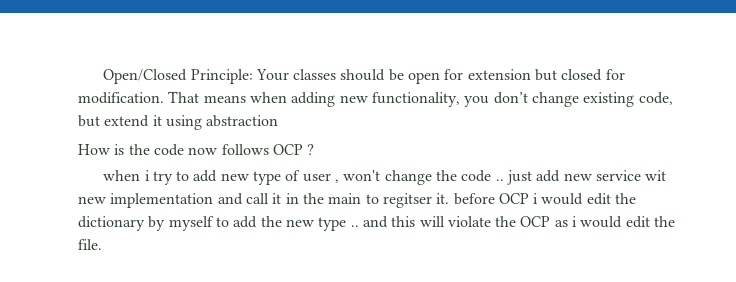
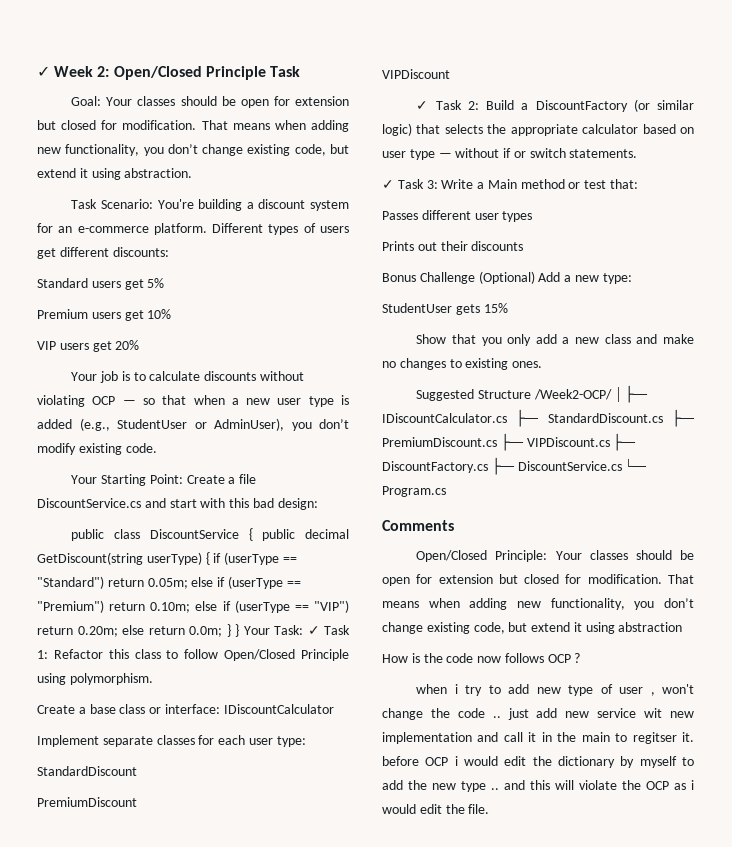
+ ✓ Week 2: Open/Closed Principle Task
+ Goal: Your classes should be open for extension but closed for modification. That means when adding new functionality, you don’t change existing code, but extend it using abstraction.
+ Task Scenario: You're building a discount system for an e-commerce platform. Different types of users get different discounts:
+ Standard users get 5%
+ Premium users get 10%
+ VIP users get 20%
+ Your job is to calculate discounts without violating OCP — so that when a new user type is added (e.g., StudentUser or AdminUser), you don’t modify existing code.
+ Your Starting Point: Create a file DiscountService.cs and start with this bad design:
+ public class DiscountService { public decimal GetDiscount(string userType) { if (userType == "Standard") return 0.05m; else if (userType == "Premium") return 0.10m; else if (userType == "VIP") return 0.20m; else return 0.0m; } } Your Task: ✓ Task 1: Refactor this class to follow Open/Closed Principle using polymorphism.
+ Create a base class or interface: IDiscountCalculator
+ Implement separate classes for each user type:
+ StandardDiscount
+ PremiumDiscount
+ VIPDiscount
+ ✓ Task 2: Build a DiscountFactory (or similar logic) that selects the appropriate calculator based on user type — without if or switch statements.
+ ✓ Task 3: Write a Main method or test that:
+ Passes different user types
+ Prints out their discounts
+ Bonus Challenge (Optional) Add a new type:
+ StudentUser gets 15%
+ Show that you only add a new class and make no changes to existing ones.
+ Suggested Structure /Week2-OCP/ │ ├── IDiscountCalculator.cs ├── StandardDiscount.cs ├── PremiumDiscount.cs ├── VIPDiscount.cs ├── DiscountFactory.cs ├── DiscountService.cs └── Program.cs
+ Comments

